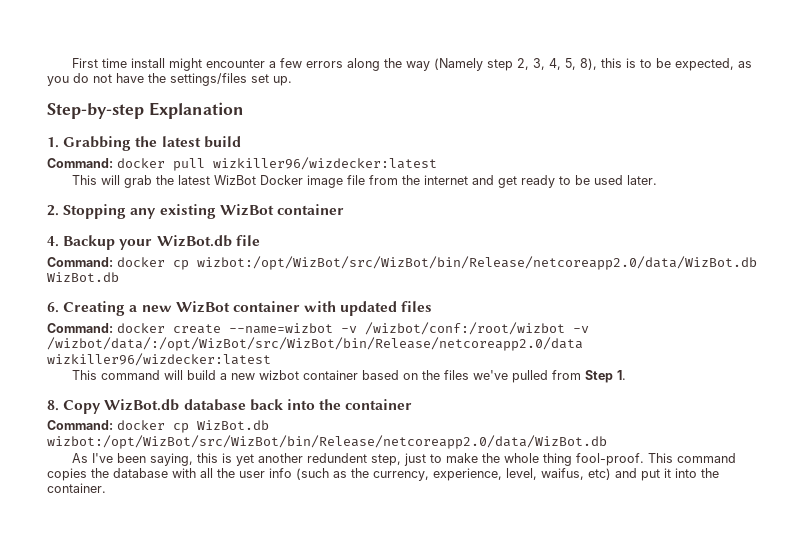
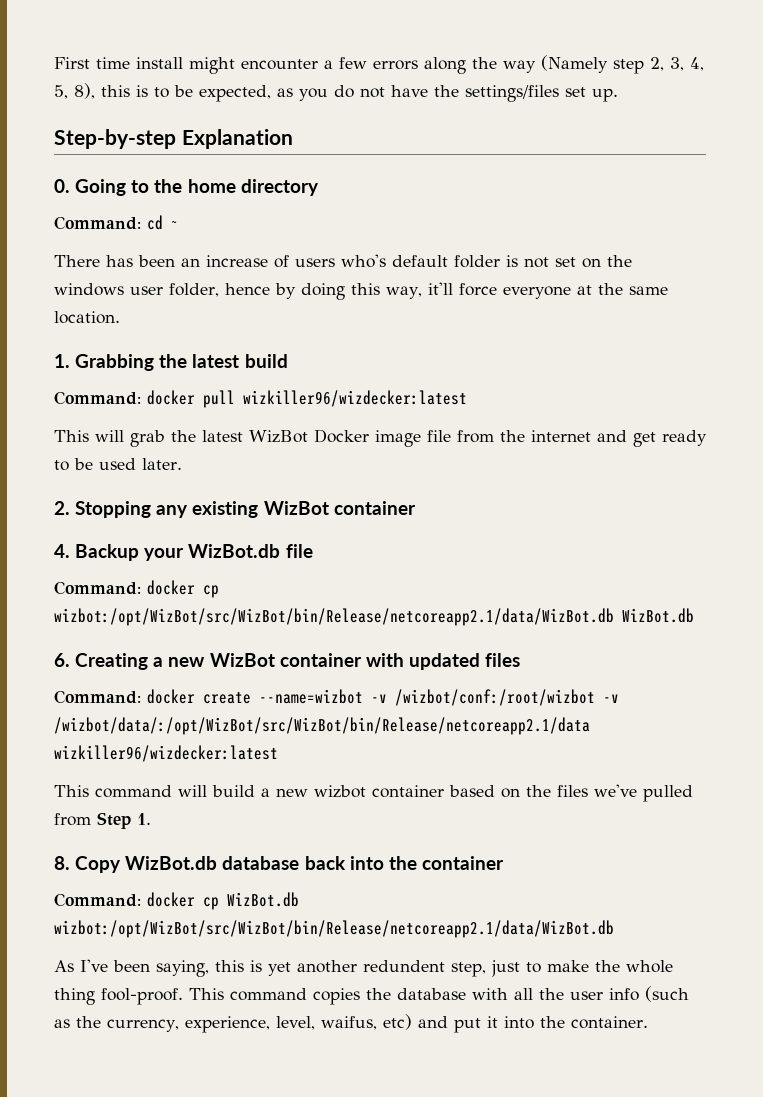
+ 0. Going to the home directory
+ Command: cd ~
+ There has been an increase of users who's default folder is not set on the windows user folder, hence by doing this way, it'll force everyone at the same location.
- Command: docker cp wizbot:/opt/WizBot/src/WizBot/bin/Release/netcoreapp2.0/data/WizBot.db WizBot.db
+ Command: docker cp wizbot:/opt/WizBot/src/WizBot/bin/Release/netcoreapp2.1/data/WizBot.db WizBot.db
- Command: docker create --name=wizbot -v /wizbot/conf:/root/wizbot -v /wizbot/data/:/opt/WizBot/src/WizBot/bin/Release/netcoreapp2.0/data wizkiller96/wizdecker:latest
+ Command: docker create --name=wizbot -v /wizbot/conf:/root/wizbot -v /wizbot/data/:/opt/WizBot/src/WizBot/bin/Release/netcoreapp2.1/data wizkiller96/wizdecker:latest
- Command: docker cp WizBot.db wizbot:/opt/WizBot/src/WizBot/bin/Release/netcoreapp2.0/data/WizBot.db
+ Command: docker cp WizBot.db wizbot:/opt/WizBot/src/WizBot/bin/Release/netcoreapp2.1/data/WizBot.db

